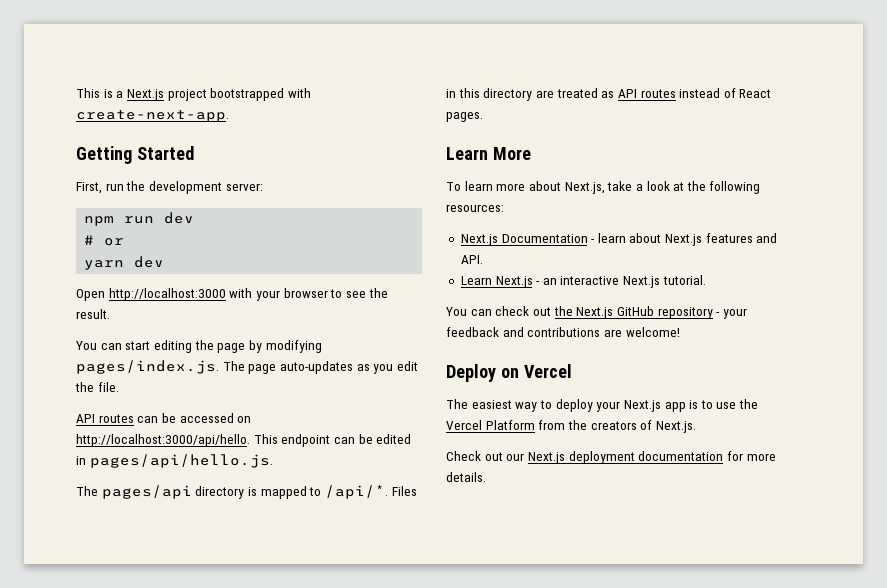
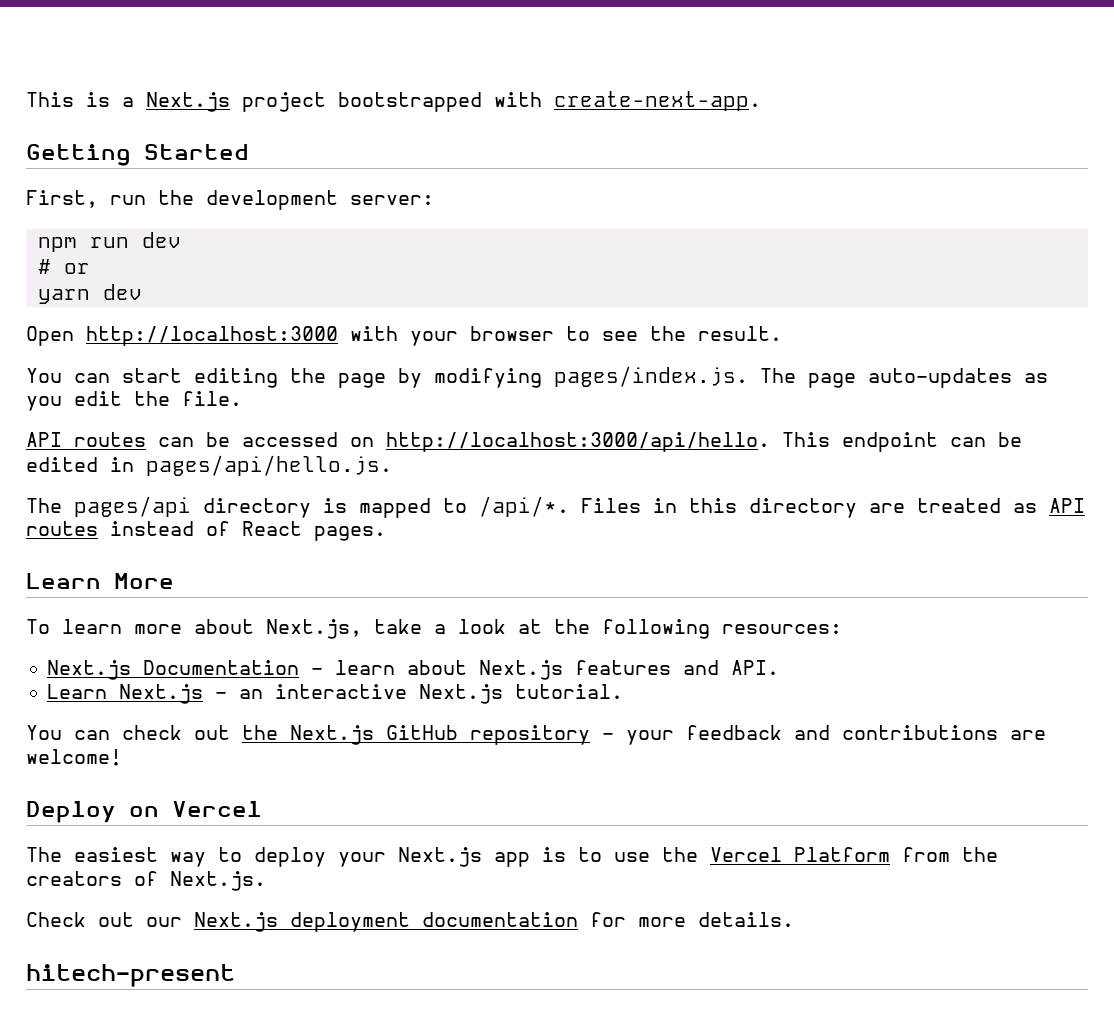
+ hitech-present

